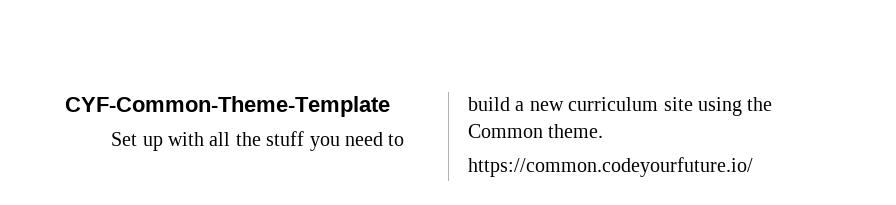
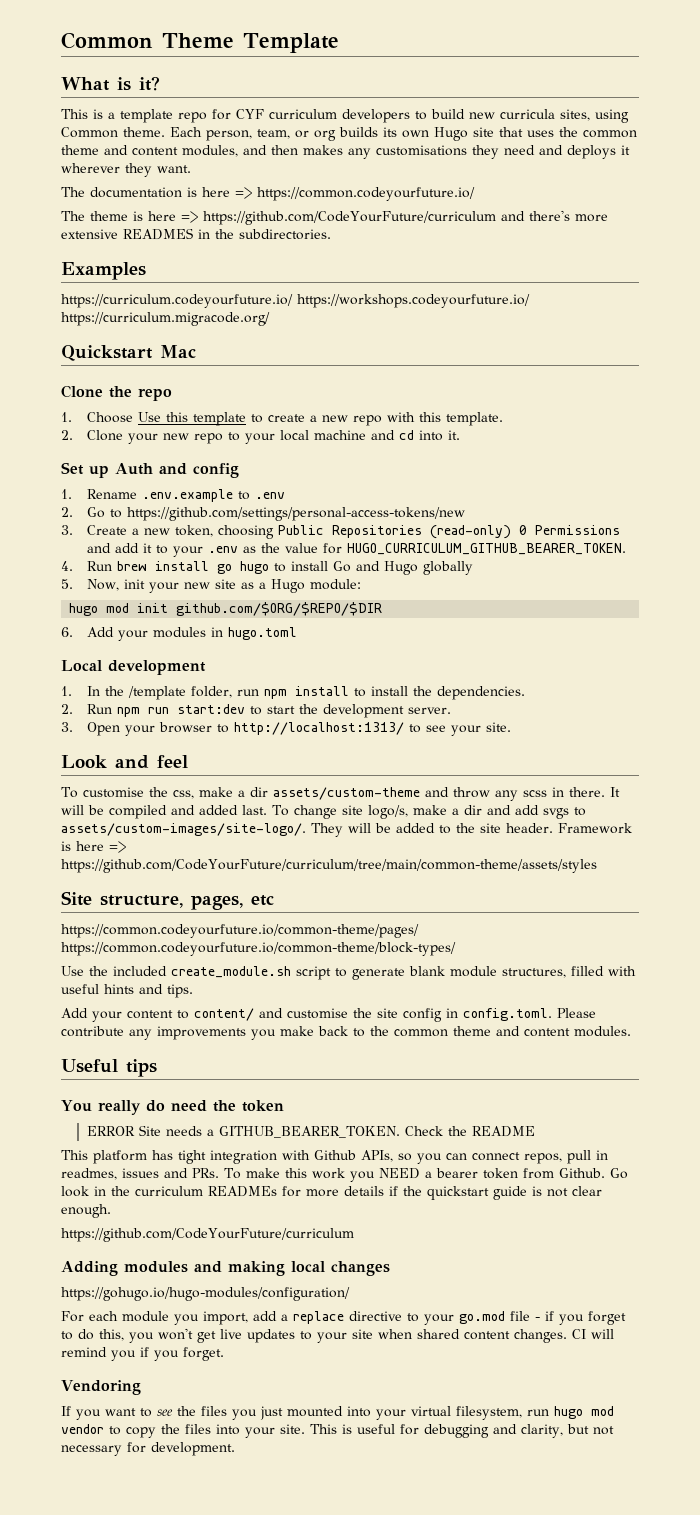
- CYF-Common-Theme-Template
- Set up with all the stuff you need to build a new curriculum site using the Common theme.
- https://common.codeyourfuture.io/
+ Common Theme Template
+ What is it?
+ This is a template repo for CYF curriculum developers to build new curricula sites, using Common theme. Each person, team, or org builds its own Hugo site that uses the common theme and content modules, and then makes any customisations they need and deploys it wherever they want.
+ The documentation is here => https://common.codeyourfuture.io/
+ The theme is here => https://github.com/CodeYourFuture/curriculum and there's more extensive READMES in the subdirectories.
+ Examples
+ https://curriculum.codeyourfuture.io/ https://workshops.codeyourfuture.io/ https://curriculum.migracode.org/
+ Quickstart Mac
+ Clone the repo
+ 1. Choose Use this template to create a new repo with this template.
+ 2. Clone your new repo to your local machine and cd into it.
+ Set up Auth and config
+ 1. Rename .env.example to .env
+ 2. Go to https://github.com/settings/personal-access-tokens/new
+ 3. Create a new token, choosing Public Repositories (read-only) 0 Permissions and add it to your .env as the value for HUGO_CURRICULUM_GITHUB_BEARER_TOKEN.
+ 4. Run brew install go hugo to install Go and Hugo globally
+ 5. Now, init your new site as a Hugo module:
+ hugo mod init github.com/$ORG/$REPO/$DIR
+ 6. Add your modules in hugo.toml
+ Local development
+ 1. In the /template folder, run npm install to install the dependencies.
+ 2. Run npm run start:dev to start the development server.
+ 3. Open your browser to http://localhost:1313/ to see your site.
+ Look and feel
+ To customise the css, make a dir assets/custom-theme and throw any scss in there. It will be compiled and added last. To change site logo/s, make a dir and add svgs to assets/custom-images/site-logo/. They will be added to the site header. Framework is here => https://github.com/CodeYourFuture/curriculum/tree/main/common-theme/assets/styles
+ Site structure, pages, etc
+ https://common.codeyourfuture.io/common-theme/pages/ https://common.codeyourfuture.io/common-theme/block-types/
+ Use the included create_module.sh script to generate blank module structures, filled with useful hints and tips.
+ Add your content to content/ and customise the site config in config.toml. Please contribute any improvements you make back to the common theme and content modules.
+ Useful tips
+ You really do need the token
+ ERROR Site needs a GITHUB_BEARER_TOKEN. Check the README
+ This platform has tight integration with Github APIs, so you can connect repos, pull in readmes, issues and PRs. To make this work you NEED a bearer token from Github. Go look in the curriculum READMEs for more details if the quickstart guide is not clear enough.
+ https://github.com/CodeYourFuture/curriculum
+ Adding modules and making local changes
+ https://gohugo.io/hugo-modules/configuration/
+ For each module you import, add a replace directive to your go.mod file - if you forget to do this, you won't get live updates to your site when shared content changes. CI will remind you if you forget.
+ Vendoring
+ If you want to see the files you just mounted into your virtual filesystem, run hugo mod vendor to copy the files into your site. This is useful for debugging and clarity, but not necessary for development.

